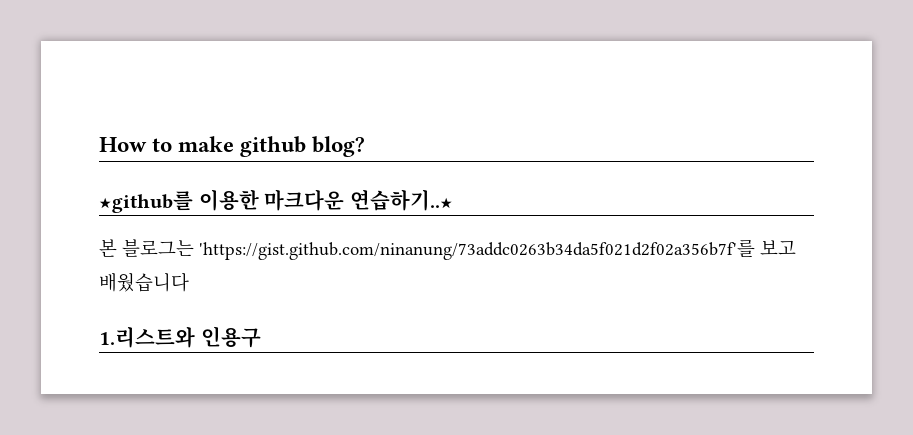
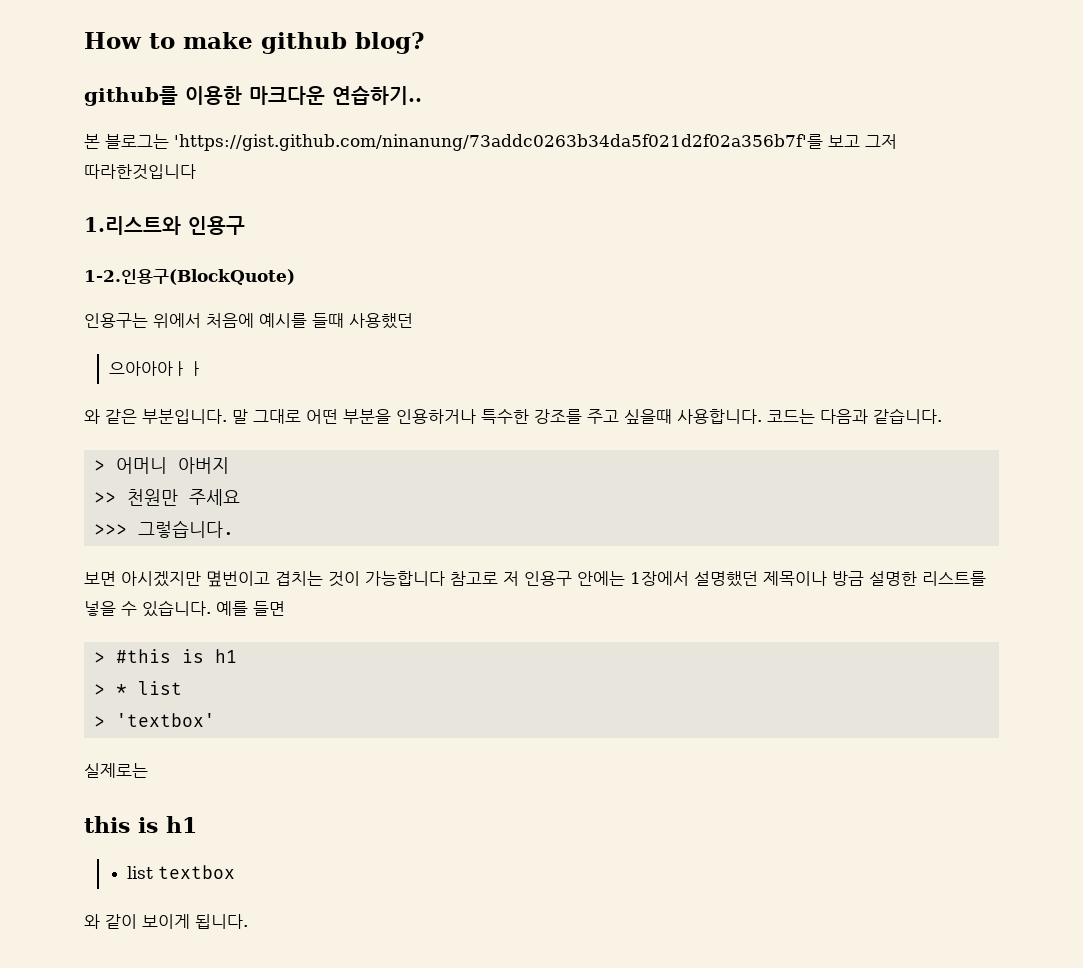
- ★github를 이용한 마크다운 연습하기..★
+ github를 이용한 마크다운 연습하기..
- 본 블로그는 'https://gist.github.com/ninanung/73addc0263b34da5f021d2f02a356b7f'를 보고 배웠습니다
+ 본 블로그는 'https://gist.github.com/ninanung/73addc0263b34da5f021d2f02a356b7f'를 보고 그저 따라한것입니다
+ 1-2.인용구(BlockQuote)
+ 인용구는 위에서 처음에 예시를 들때 사용했던
+ 으아아아ㅏㅏ
+ 와 같은 부분입니다. 말 그대로 어떤 부분을 인용하거나 특수한 강조를 주고 싶을때 사용합니다. 코드는 다음과 같습니다.
+ > 어머니 아버지
+ >> 천원만 주세요
+ >>> 그렇습니다.
+ 보면 아시겠지만 몊번이고 겹치는 것이 가능합니다 참고로 저 인용구 안에는 1장에서 설명했던 제목이나 방금 설명한 리스트를 넣을 수 있습니다. 예를 들면
+ > #this is h1
+ > * list
+ > 'textbox'
+ 실제로는
+ this is h1
+ list textbox
+ 와 같이 보이게 됩니다.

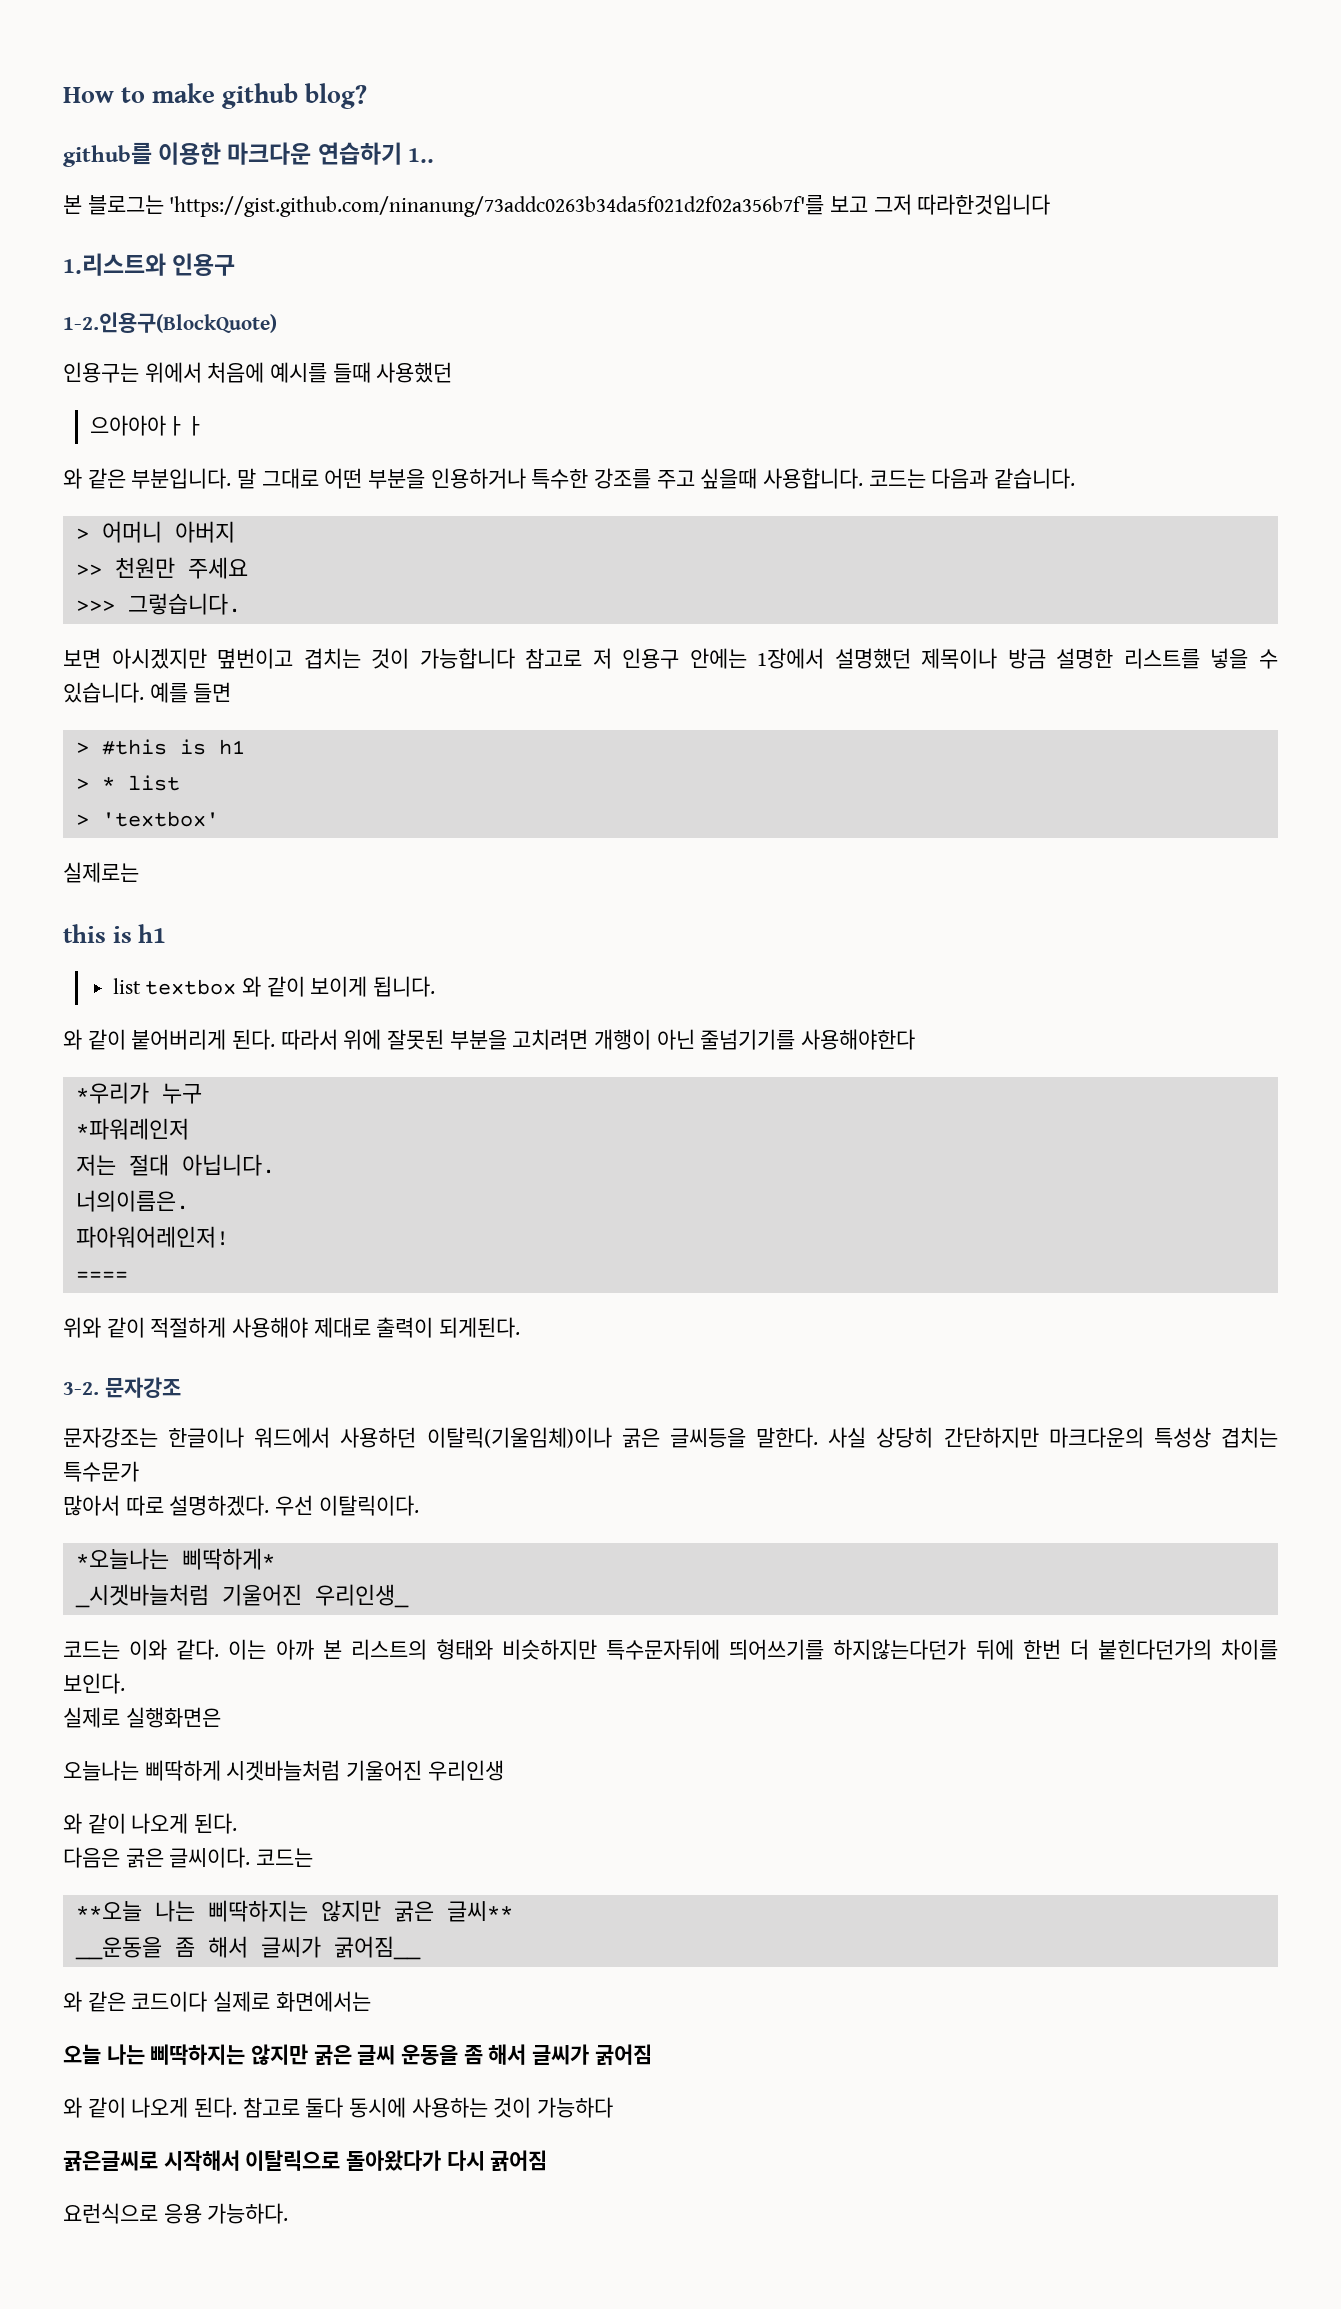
- github를 이용한 마크다운 연습하기..
+ github를 이용한 마크다운 연습하기 1..
- list textbox
- 와 같이 보이게 됩니다.
+ list textbox 와 같이 보이게 됩니다.
+ 와 같이 붙어버리게 된다. 따라서 위에 잘못된 부분을 고치려면 개행이 아닌 줄넘기기를 사용해야한다
+ *우리가 누구
+ *파워레인저
+ 저는 절대 아닙니다.
+ 너의이름은.
+ 파아워어레인저!
+ ====
+ 위와 같이 적절하게 사용해야 제대로 출력이 되게된다.
+ 3-2. 문자강조
+ 문자강조는 한글이나 워드에서 사용하던 이탈릭(기울임체)이나 굵은 글씨등을 말한다. 사실 상당히 간단하지만 마크다운의 특성상 겹치는 특수문가
+ 많아서 따로 설명하겠다. 우선 이탈릭이다.
+ *오늘나는 삐딱하게*
+ _시겟바늘처럼 기울어진 우리인생_
+ 코드는 이와 같다. 이는 아까 본 리스트의 형태와 비슷하지만 특수문자뒤에 띄어쓰기를 하지않는다던가 뒤에 한번 더 붙힌다던가의 차이를 보인다.
+ 실제로 실행화면은
+ 오늘나는 삐딱하게 시겟바늘처럼 기울어진 우리인생
+ 와 같이 나오게 된다.
+ 다음은 굵은 글씨이다. 코드는
+ **오늘 나는 삐딱하지는 않지만 굵은 글씨**
+ __운동을 좀 해서 글씨가 굵어짐__
+ 와 같은 코드이다 실제로 화면에서는
+ 오늘 나는 삐딱하지는 않지만 굵은 글씨 운동을 좀 해서 글씨가 굵어짐
+ 와 같이 나오게 된다. 참고로 둘다 동시에 사용하는 것이 가능하다
+ 귥은글씨로 시작해서 이탈릭으로 돌아왔다가 다시 귥어짐
+ 요런식으로 응용 가능하다.

